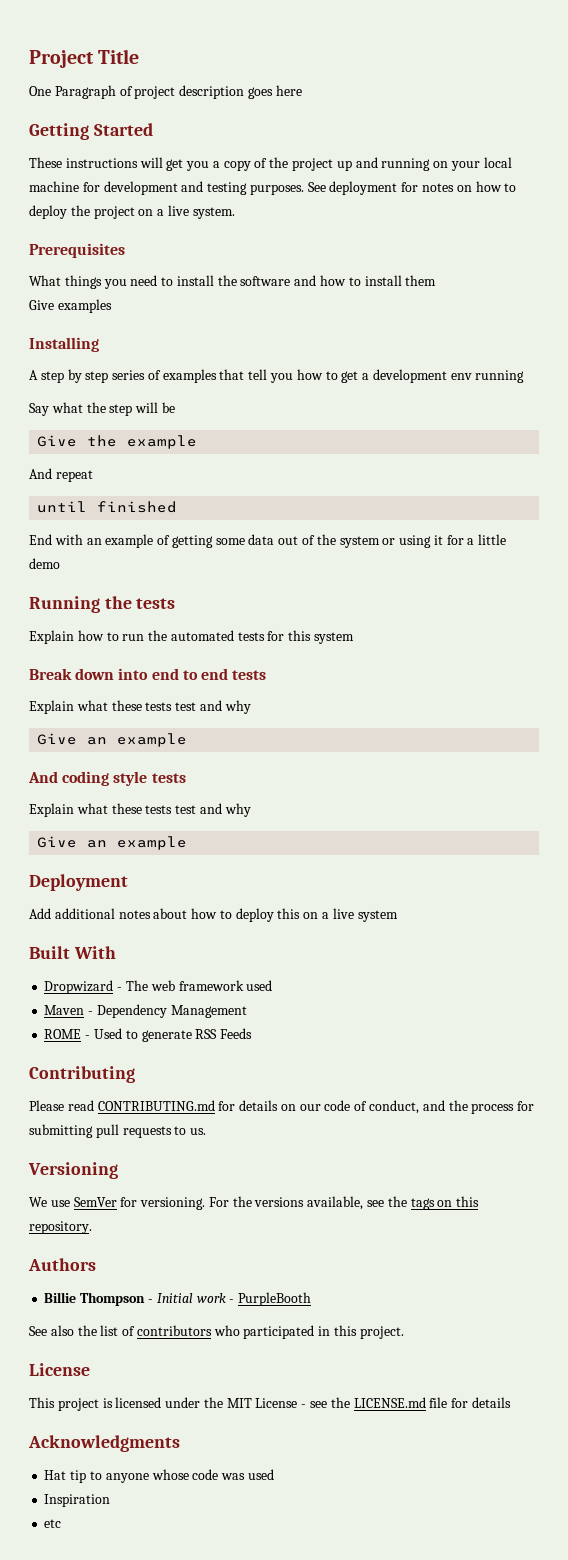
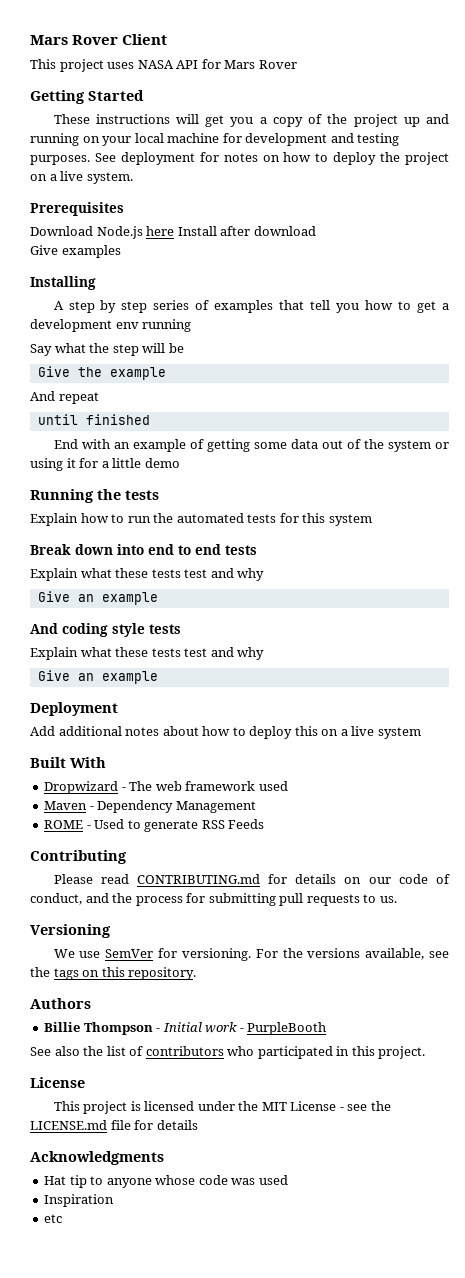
- Project Title
- One Paragraph of project description goes here
+ Mars Rover Client
+ This project uses NASA API for Mars Rover
- What things you need to install the software and how to install them
+ Download Node.js here Install after download

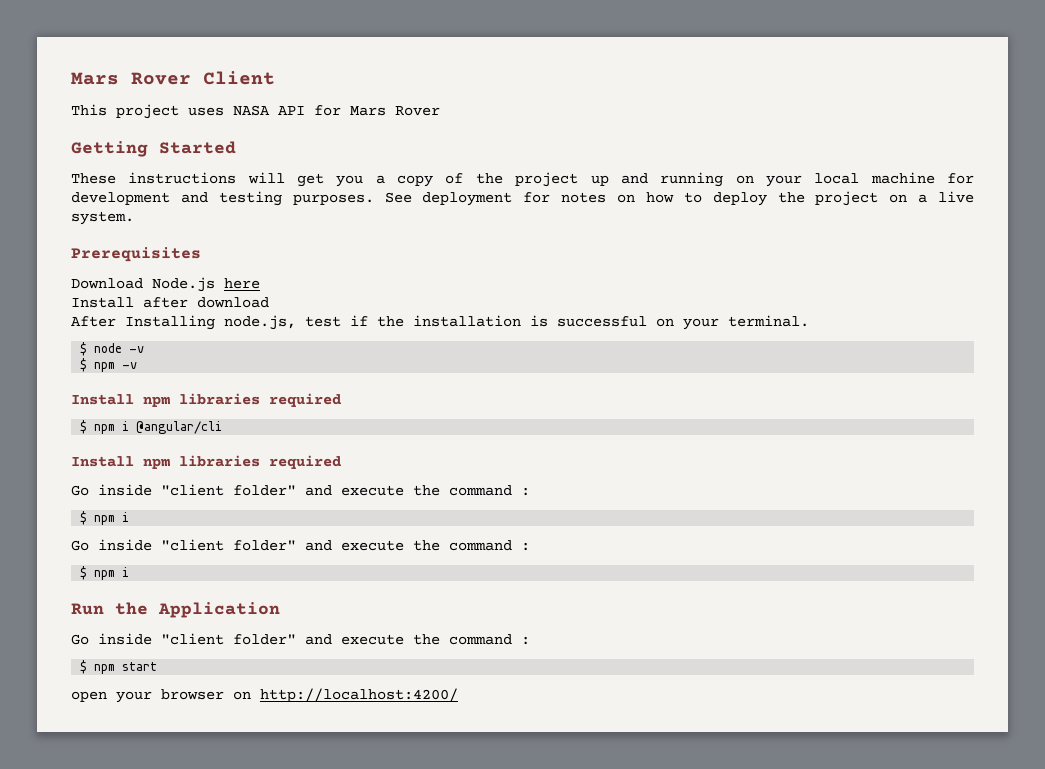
- Download Node.js here Install after download
+ Download Node.js here
+ Install after download
- Give examples
- Installing
- A step by step series of examples that tell you how to get a development env running
- Say what the step will be
- Give the example
- And repeat
- until finished
- End with an example of getting some data out of the system or using it for a little demo
- Running the tests
- Explain how to run the automated tests for this system
- Break down into end to end tests
- Explain what these tests test and why
- Give an example
- And coding style tests
- Explain what these tests test and why
- Give an example
- Deployment
- Add additional notes about how to deploy this on a live system
- Built With
- Dropwizard - The web framework used
- Maven - Dependency Management
- ROME - Used to generate RSS Feeds
- Contributing
- Please read CONTRIBUTING.md for details on our code of conduct, and the process for submitting pull requests to us.
- Versioning
- We use SemVer for versioning. For the versions available, see the tags on this repository.
- Authors
- Billie Thompson - Initial work - PurpleBooth
- See also the list of contributors who participated in this project.
- License
- This project is licensed under the MIT License - see the LICENSE.md file for details
- Acknowledgments
- Hat tip to anyone whose code was used
- Inspiration
- etc
+ After Installing node.js, test if the installation is successful on your terminal.
+ $ node -v
+ $ npm -v
+ Install npm libraries required
+ $ npm i @angular/cli
+ Install npm libraries required
+ Go inside "client folder" and execute the command :
+ $ npm i
+ Go inside "client folder" and execute the command :
+ $ npm i
+ Run the Application
+ Go inside "client folder" and execute the command :
+ $ npm start
+ open your browser on http://localhost:4200/

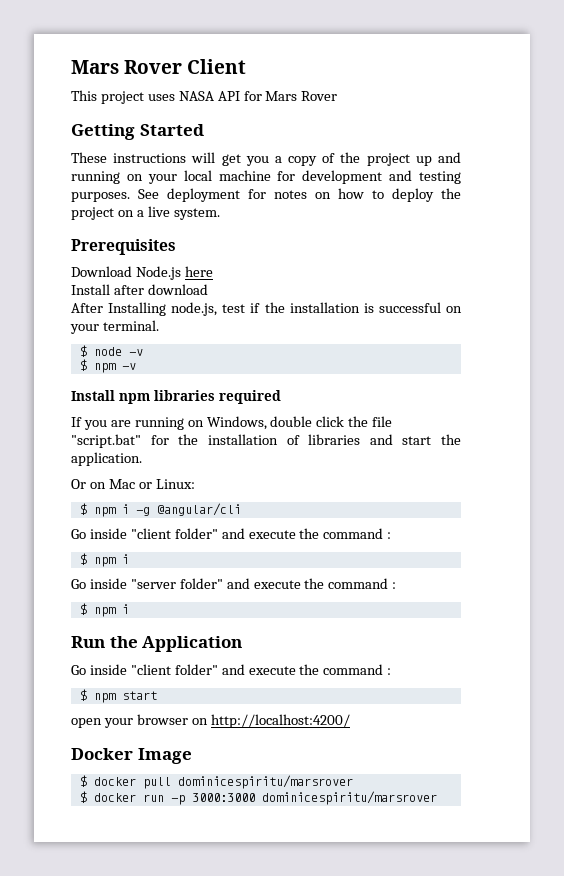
- $ npm i @angular/cli
- Install npm libraries required
+ If you are running on Windows, double click the file "script.bat" for the installation of libraries and start the application.
+ Or on Mac or Linux:
+ $ npm i -g @angular/cli
  Go inside "client folder" and execute the command :
  $ npm i
- Go inside "client folder" and execute the command :
+ Go inside "server folder" and execute the command :
+ Docker Image
+ $ docker pull dominicespiritu/marsrover
+ $ docker run -p 3000:3000 dominicespiritu/marsrover

